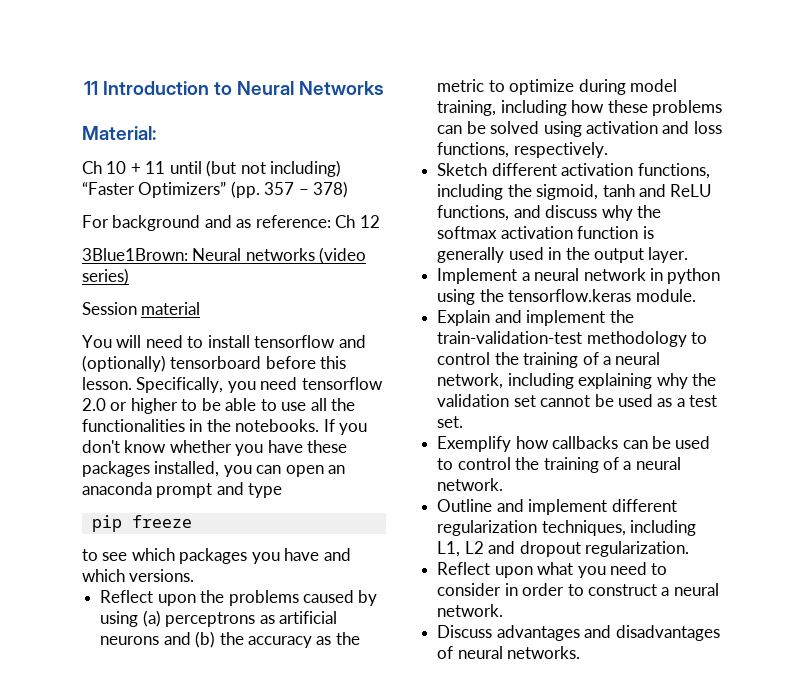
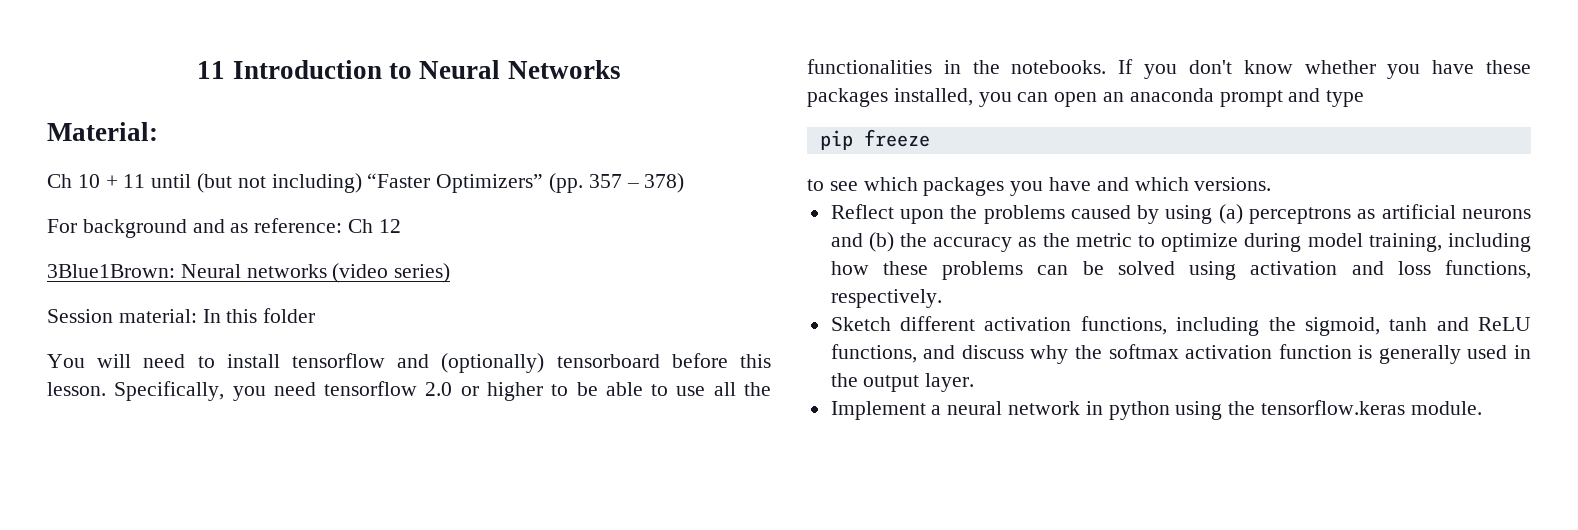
- Session material
+ Session material: In this folder
- Explain and implement the train-validation-test methodology to control the training of a neural network, including explaining why the validation set cannot be used as a test set.
- Exemplify how callbacks can be used to control the training of a neural network.
- Outline and implement different regularization techniques, including L1, L2 and dropout regularization.
- Reflect upon what you need to consider in order to construct a neural network.
- Discuss advantages and disadvantages of neural networks.

